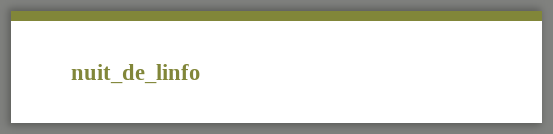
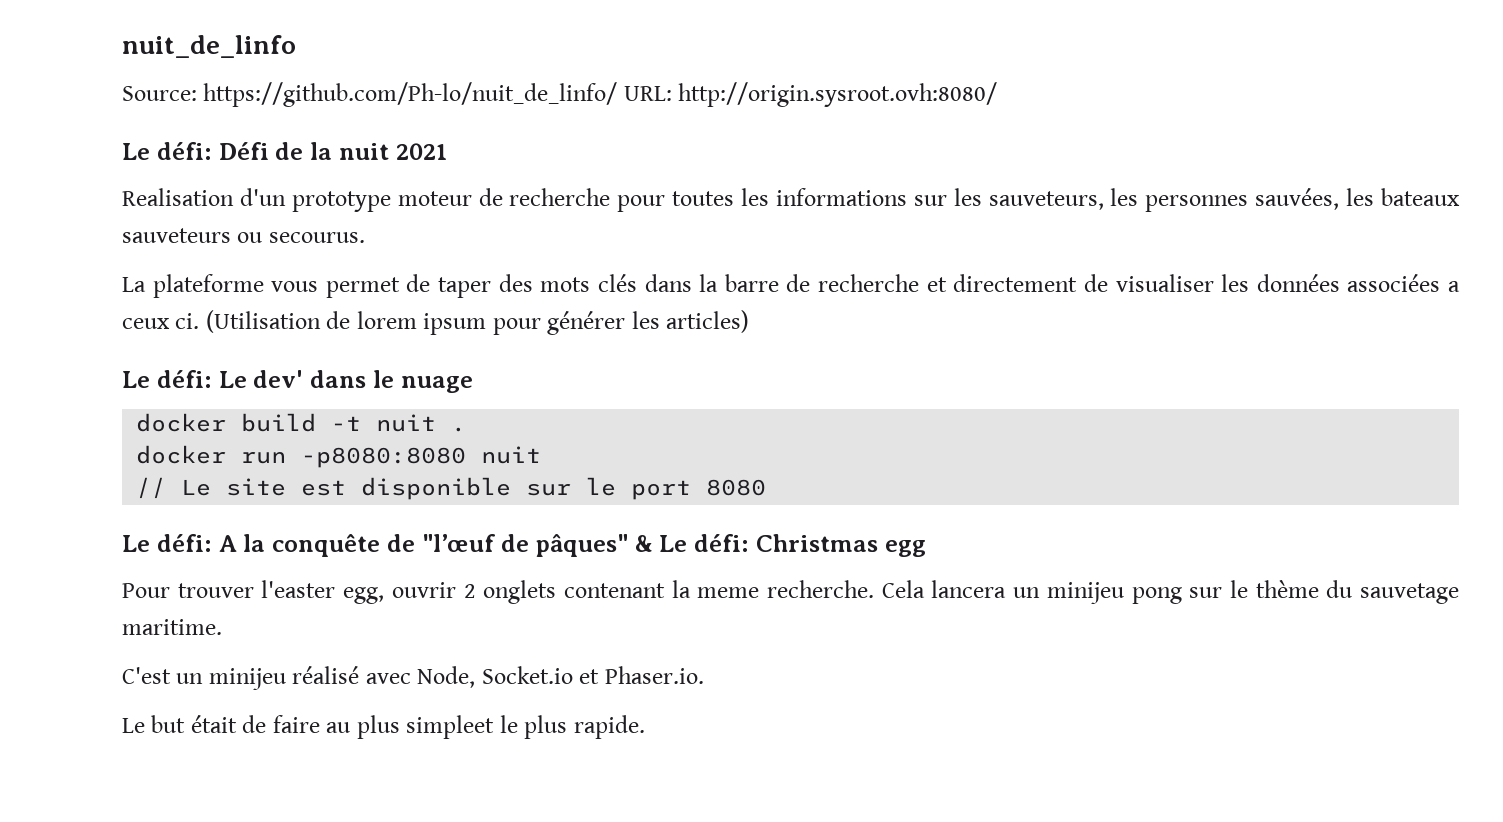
+ Source: https://github.com/Ph-lo/nuit_de_linfo/ URL: http://origin.sysroot.ovh:8080/
+ Le défi: Défi de la nuit 2021
+ Realisation d'un prototype moteur de recherche pour toutes les informations sur les sauveteurs, les personnes sauvées, les bateaux sauveteurs ou secourus.
+ La plateforme vous permet de taper des mots clés dans la barre de recherche et directement de visualiser les données associées a ceux ci. (Utilisation de lorem ipsum pour générer les articles)
+ Le défi: Le dev' dans le nuage
+ docker build -t nuit .
+ docker run -p8080:8080 nuit
+ // Le site est disponible sur le port 8080
+ Le défi: A la conquête de "l’œuf de pâques" & Le défi: Christmas egg
+ Pour trouver l'easter egg, ouvrir 2 onglets contenant la meme recherche. Cela lancera un minijeu pong sur le thème du sauvetage maritime.
+ C'est un minijeu réalisé avec Node, Socket.io et Phaser.io.
+ Le but était de faire au plus simpleet le plus rapide.

